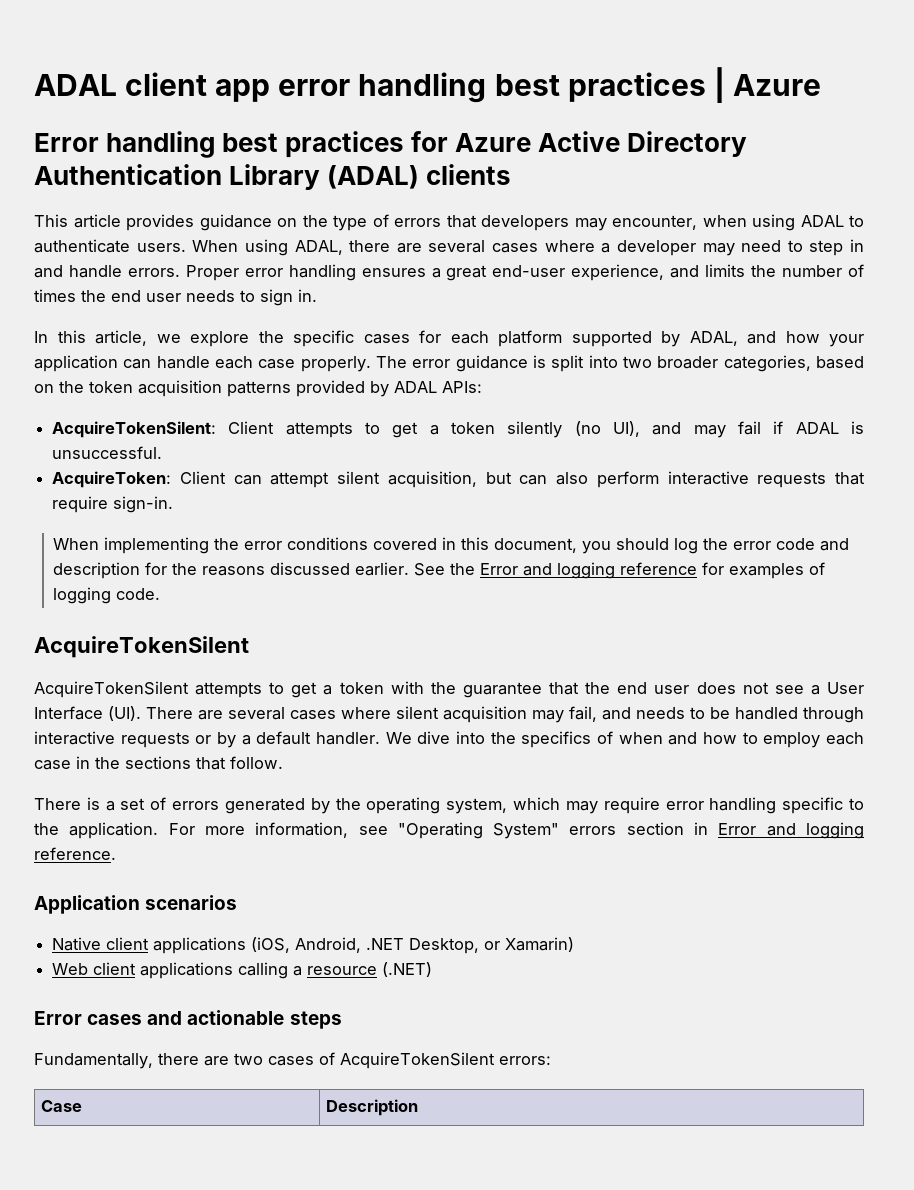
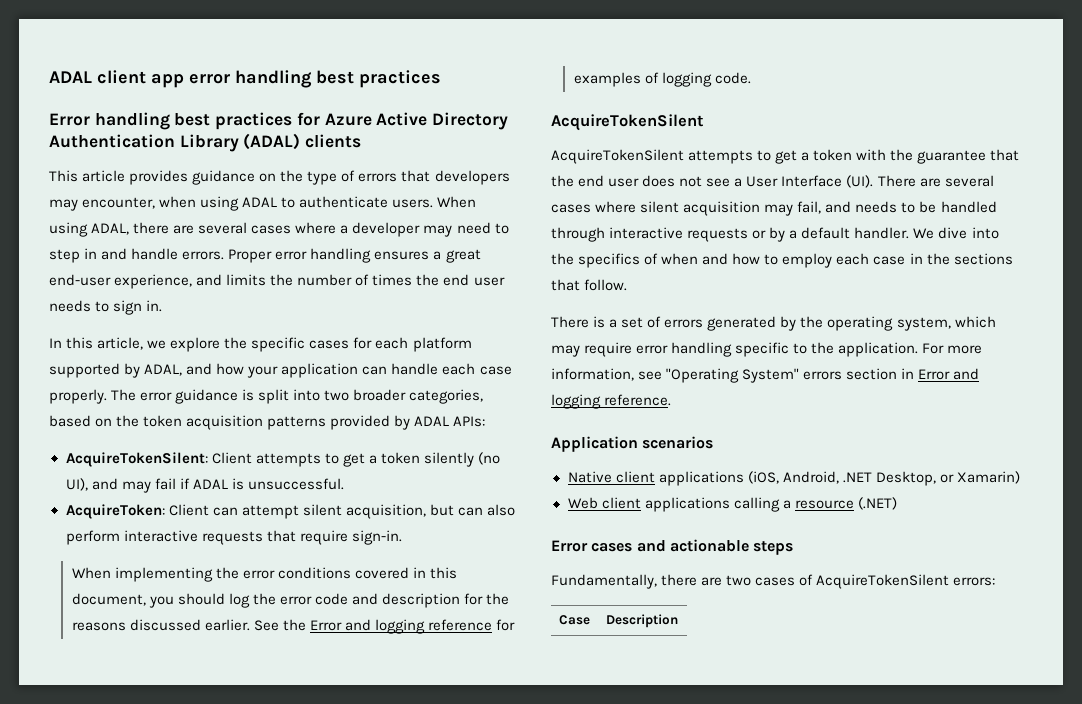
- ADAL client app error handling best practices | Azure
+ ADAL client app error handling best practices

